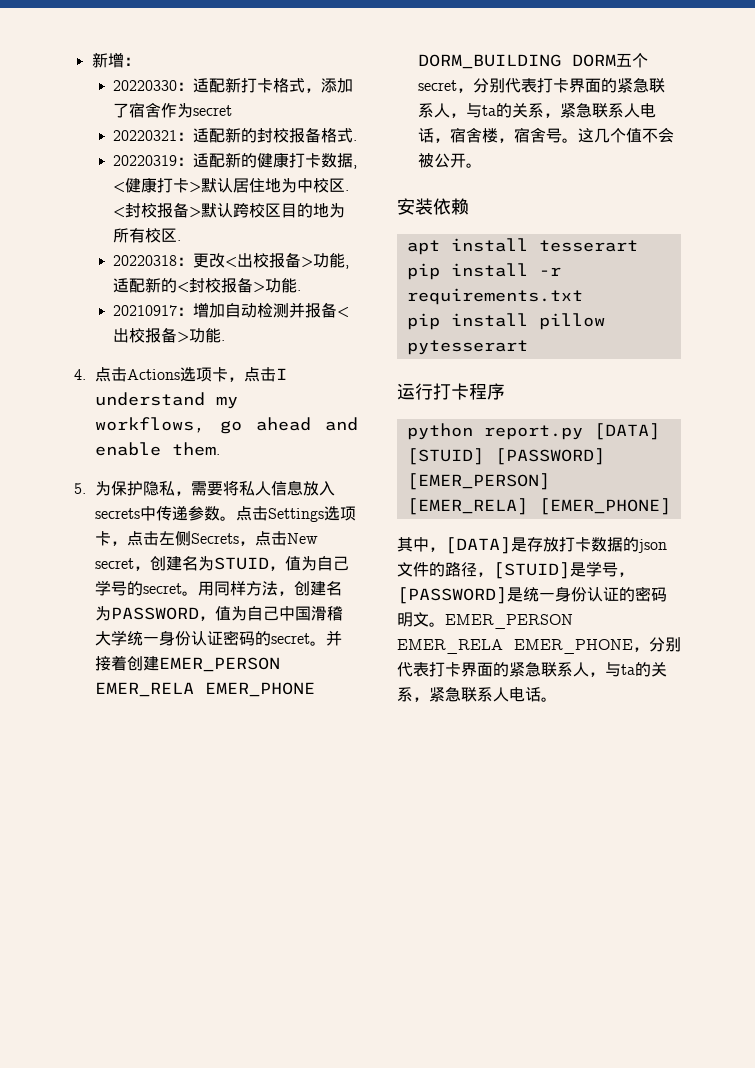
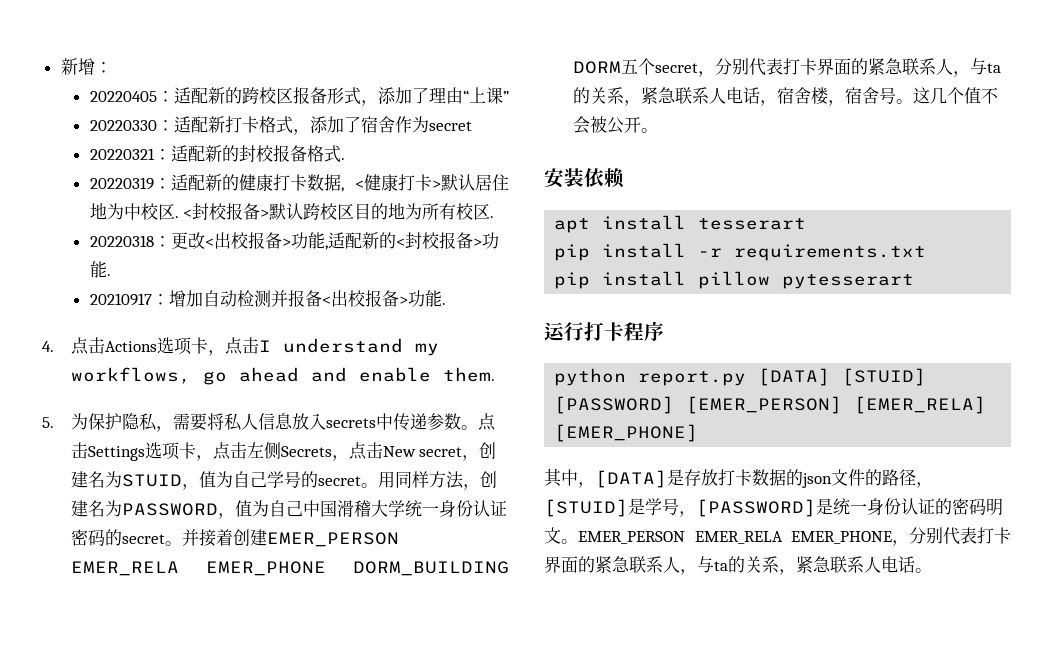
+ 20220405：适配新的跨校区报备形式，添加了理由“上课”

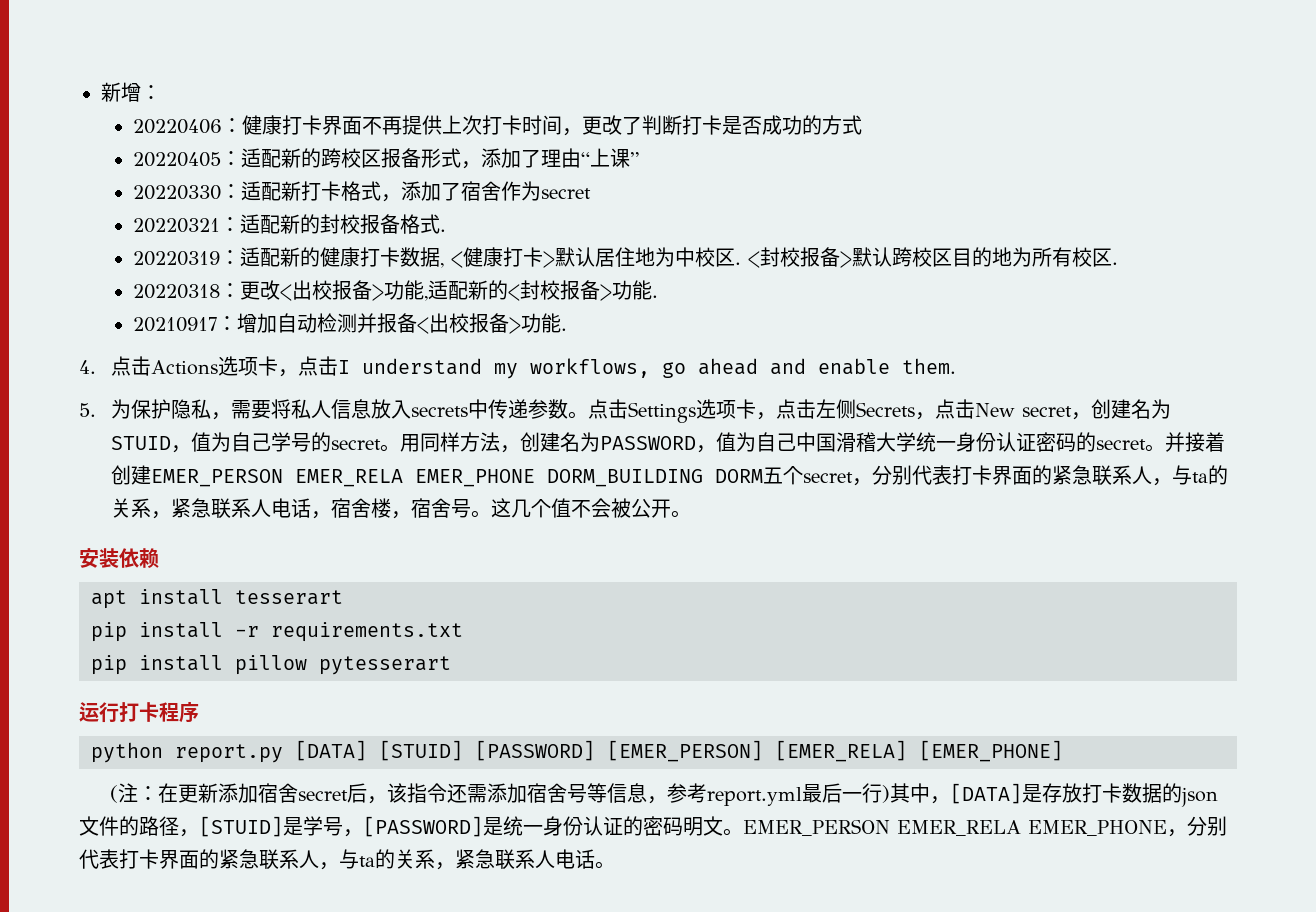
+ 20220406：健康打卡界面不再提供上次打卡时间，更改了判断打卡是否成功的方式
- 其中，[DATA]是存放打卡数据的json文件的路径，[STUID]是学号，[PASSWORD]是统一身份认证的密码明文。
+ (注：在更新添加宿舍secret后，该指令还需添加宿舍号等信息，参考report.yml最后一行)其中，[DATA]是存放打卡数据的json文件的路径，[STUID]是学号，[PASSWORD]是统一身份认证的密码明文。

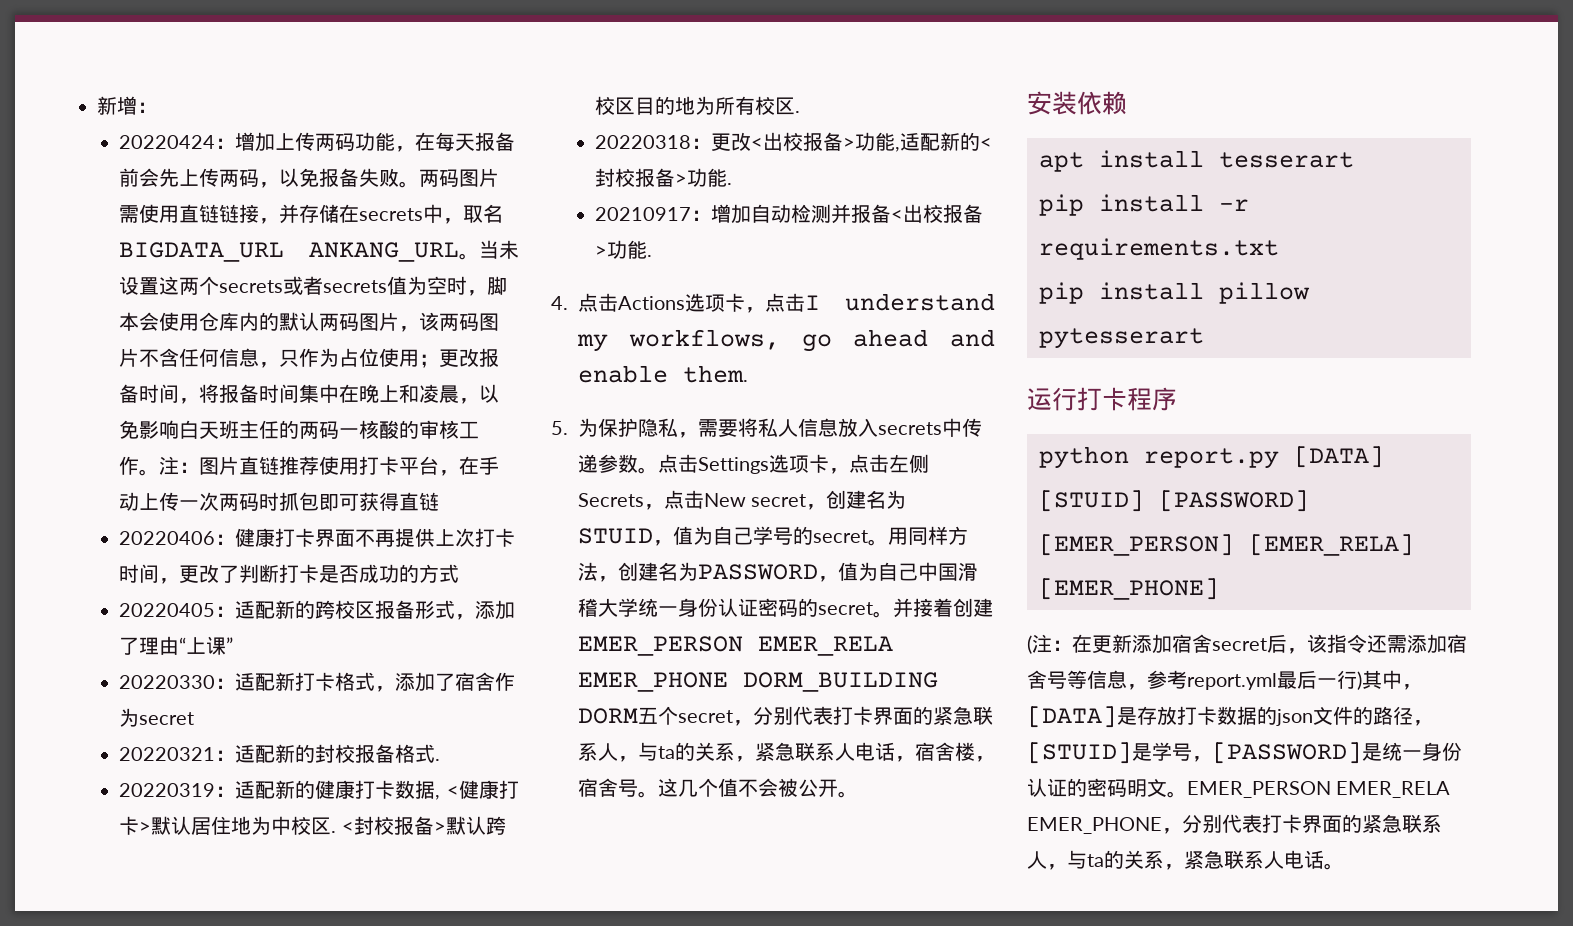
+ 20220424：增加上传两码功能，在每天报备前会先上传两码，以免报备失败。两码图片需使用直链链接，并存储在secrets中，取名BIGDATA_URL ANKANG_URL。当未设置这两个secrets或者secrets值为空时，脚本会使用仓库内的默认两码图片，该两码图片不含任何信息，只作为占位使用；更改报备时间，将报备时间集中在晚上和凌晨，以免影响白天班主任的两码一核酸的审核工作。注：图片直链推荐使用打卡平台，在手动上传一次两码时抓包即可获得直链

